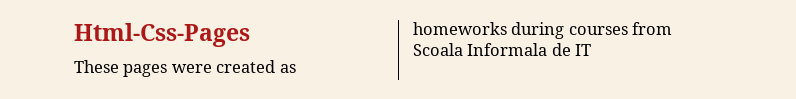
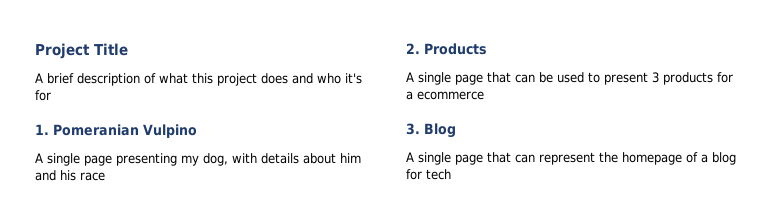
- Html-Css-Pages
- These pages were created as homeworks during courses from Scoala Informala de IT
+ Project Title
+ A brief description of what this project does and who it's for
+ 1. Pomeranian Vulpino
+ A single page presenting my dog, with details about him and his race
+ 2. Products
+ A single page that can be used to present 3 products for a ecommerce
+ 3. Blog
+ A single page that can represent the homepage of a blog for tech

